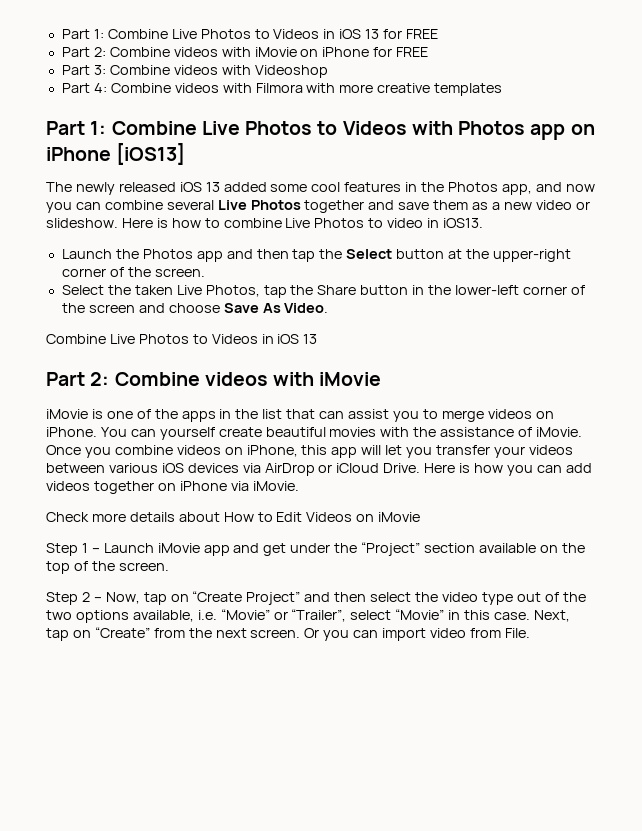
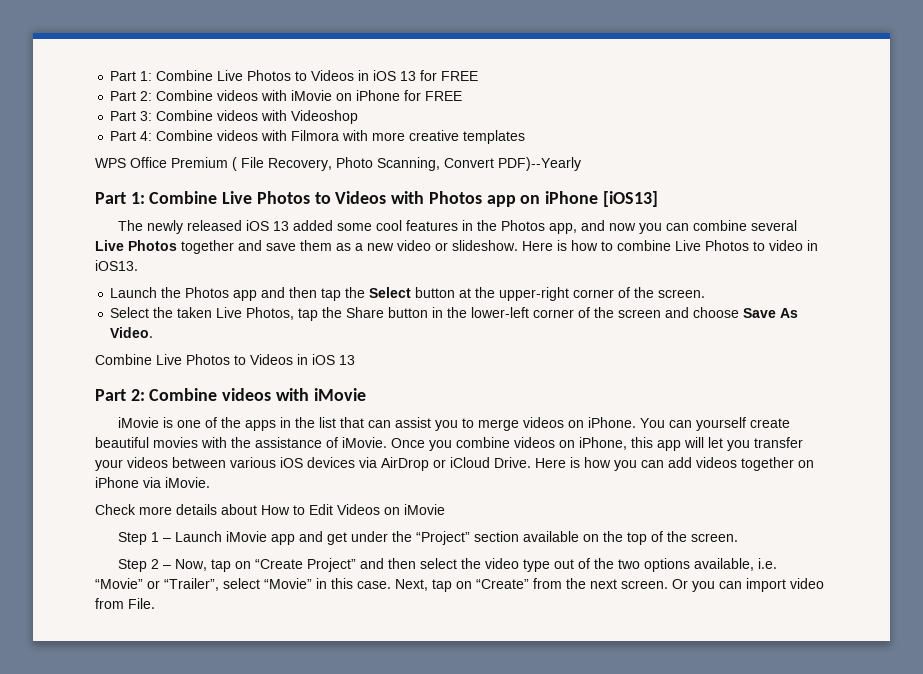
+ WPS Office Premium ( File Recovery, Photo Scanning, Convert PDF)--Yearly

